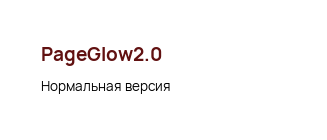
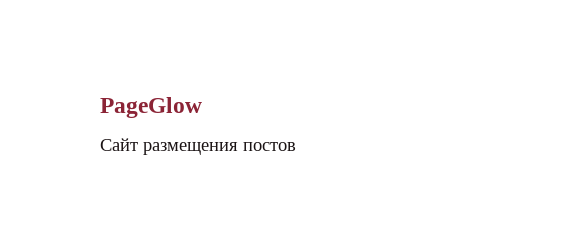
- PageGlow2.0
- Нормальная версия
+ PageGlow
+ Сайт размещения постов

